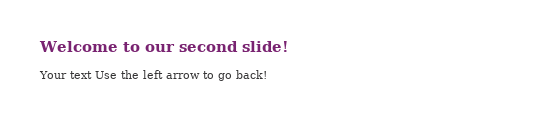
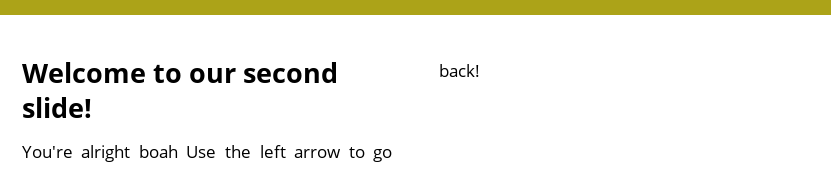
- Your text Use the left arrow to go back!
+ You're alright boah Use the left arrow to go back!

